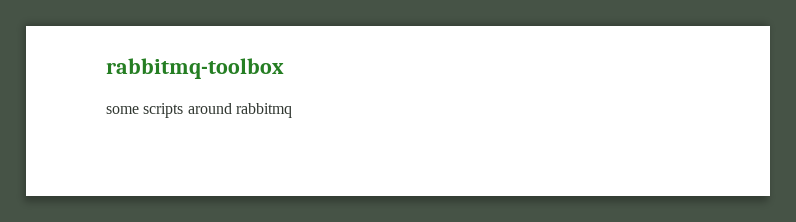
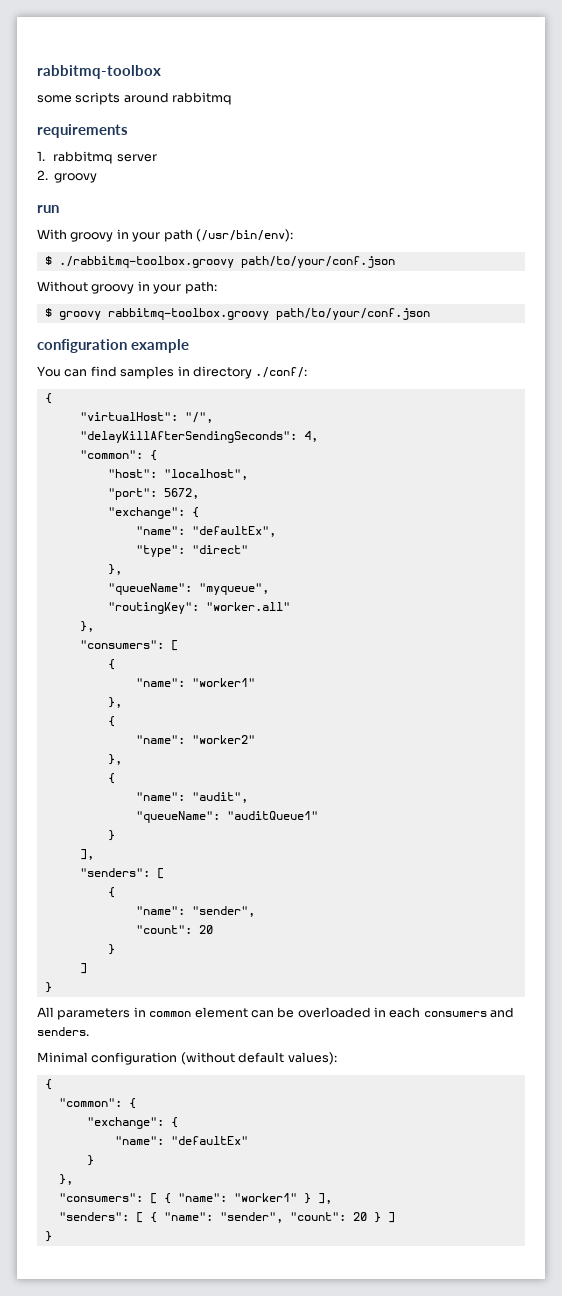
+ requirements
+ 1. rabbitmq server
+ 2. groovy
+ run
+ With groovy in your path (/usr/bin/env):
+ $ ./rabbitmq-toolbox.groovy path/to/your/conf.json
+ Without groovy in your path:
+ $ groovy rabbitmq-toolbox.groovy path/to/your/conf.json
+ configuration example
+ You can find samples in directory ./conf/:
+ {
+ "virtualHost": "/",
+ "delayKillAfterSendingSeconds": 4,
+ "common": {
+ "host": "localhost",
+ "port": 5672,
+ "exchange": {
+ "name": "defaultEx",
+ "type": "direct"
+ },
+ "queueName": "myqueue",
+ "routingKey": "worker.all"
+ },
+ "consumers": [
+ {
+ "name": "worker1"
+ },
+ {
+ "name": "worker2"
+ },
+ {
+ "name": "audit",
+ "queueName": "auditQueue1"
+ }
+ ],
+ "senders": [
+ {
+ "name": "sender",
+ "count": 20
+ }
+ ]
+ }
+ All parameters in common element can be overloaded in each consumers and senders.
+ Minimal configuration (without default values):
+ {
+ "common": {
+ "exchange": {
+ "name": "defaultEx"
+ }
+ },
+ "consumers": [ { "name": "worker1" } ],
+ "senders": [ { "name": "sender", "count": 20 } ]
+ }

